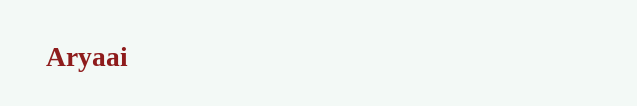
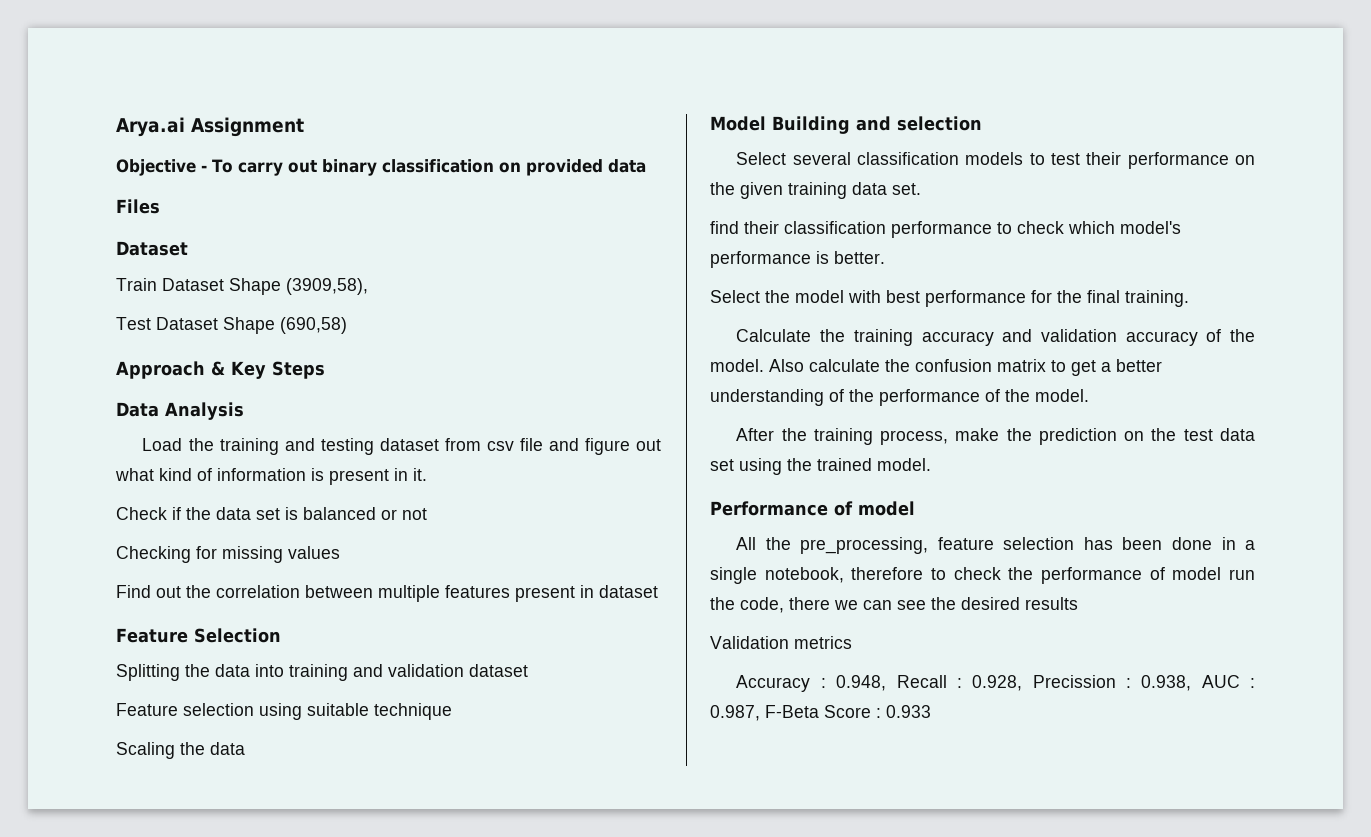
- Aryaai
+ Arya.ai Assignment
+ Objective - To carry out binary classification on provided data
+ Files
+ Dataset
+ Train Dataset Shape (3909,58),
+ Test Dataset Shape (690,58)
+ Approach & Key Steps
+ Data Analysis
+ Load the training and testing dataset from csv file and figure out what kind of information is present in it.
+ Check if the data set is balanced or not
+ Checking for missing values
+ Find out the correlation between multiple features present in dataset
+ Feature Selection
+ Splitting the data into training and validation dataset
+ Feature selection using suitable technique
+ Scaling the data
+ Model Building and selection
+ Select several classification models to test their performance on the given training data set.
+ find their classification performance to check which model's performance is better.
+ Select the model with best performance for the final training.
+ Calculate the training accuracy and validation accuracy of the model. Also calculate the confusion matrix to get a better understanding of the performance of the model.
+ After the training process, make the prediction on the test data set using the trained model.
+ Performance of model
+ All the pre_processing, feature selection has been done in a single notebook, therefore to check the performance of model run the code, there we can see the desired results
+ Validation metrics
+ Accuracy : 0.948, Recall : 0.928, Precission : 0.938, AUC : 0.987, F-Beta Score : 0.933

